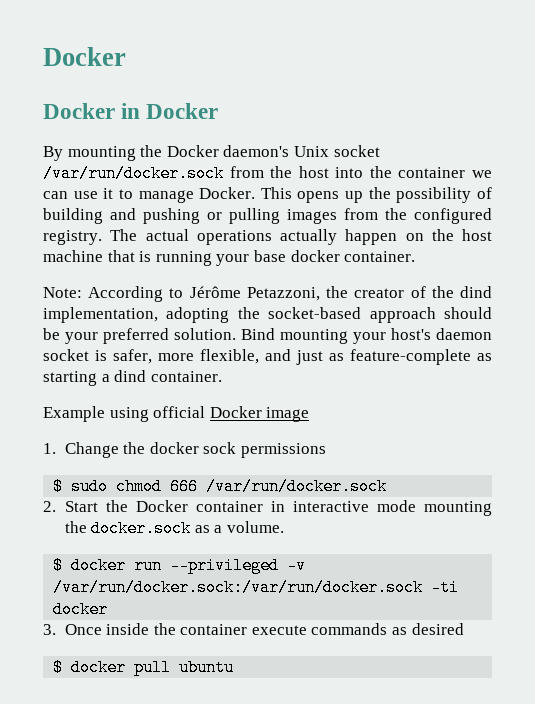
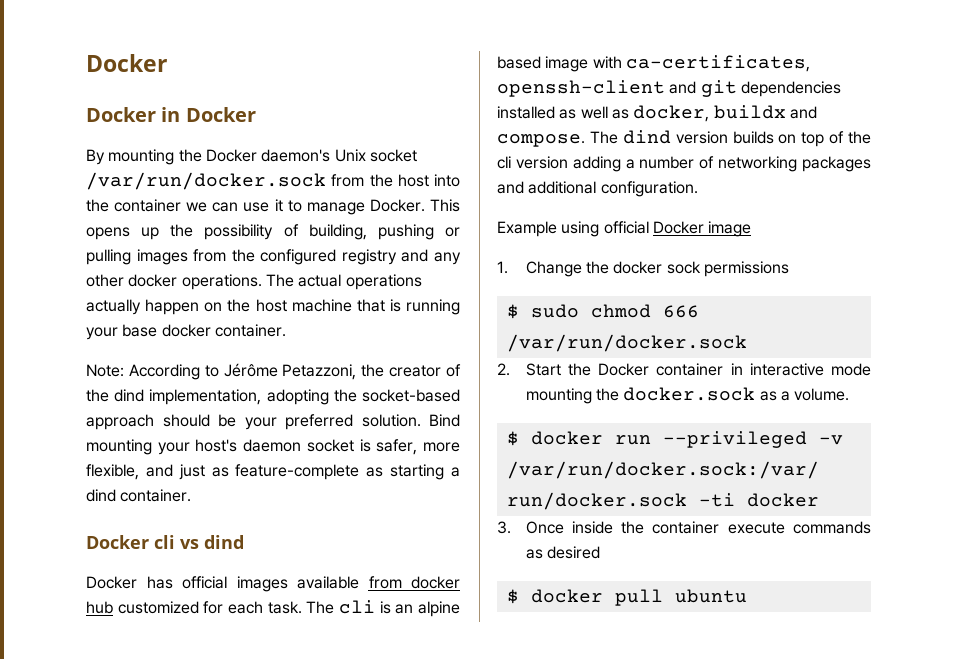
- This opens up the possibility of building and pushing or pulling images from the configured registry.
+ This opens up the possibility of building, pushing or pulling images from the configured registry and any other docker operations.
+ Docker cli vs dind
+ Docker has official images available from docker hub customized for each task. The cli is an alpine based image with ca-certificates, openssh-client and git dependencies installed as well as docker, buildx and compose. The dind version builds on top of the cli version adding a number of networking packages and additional configuration.

